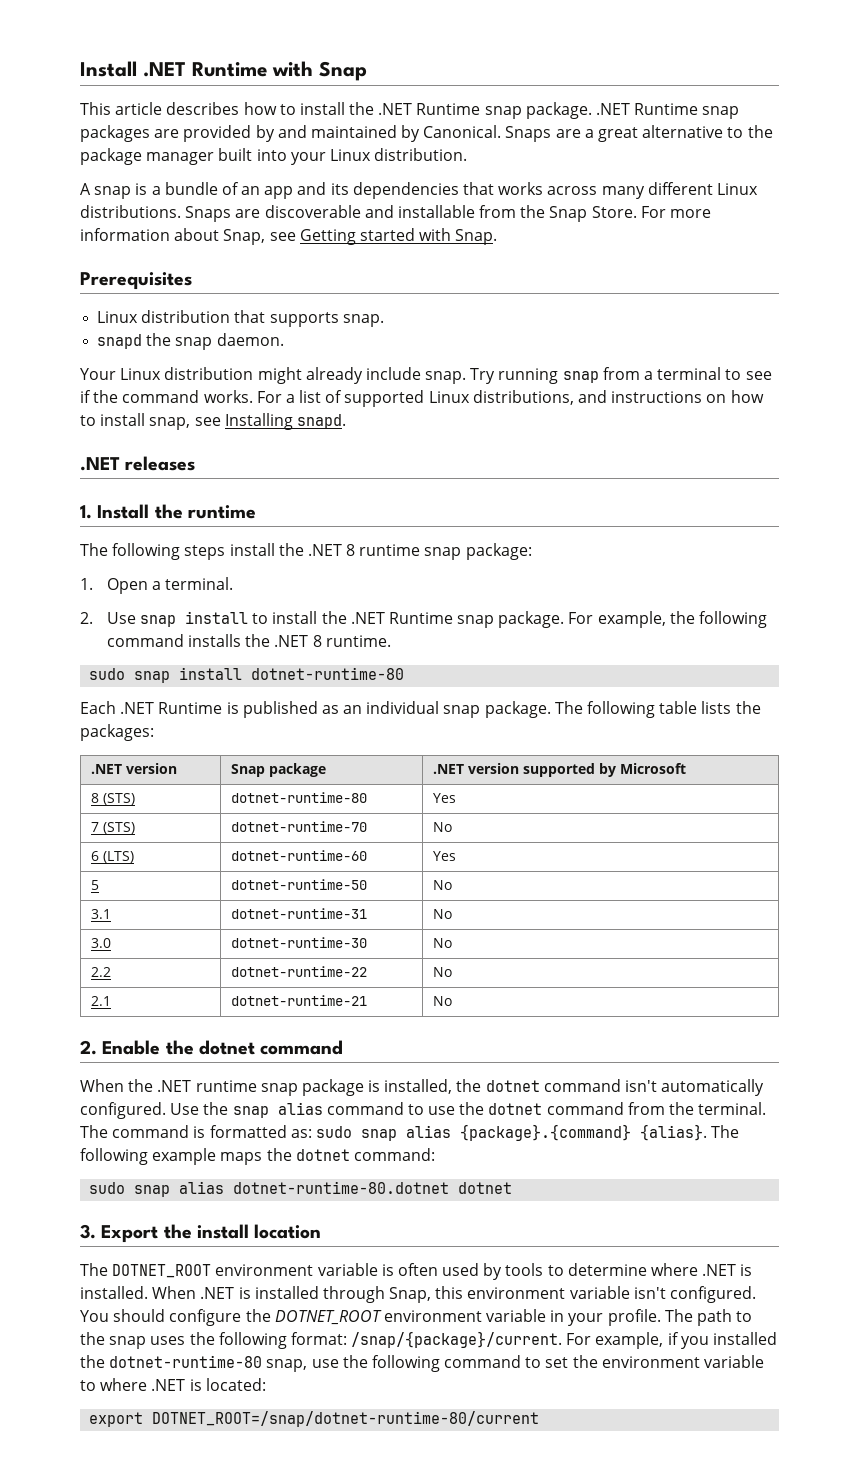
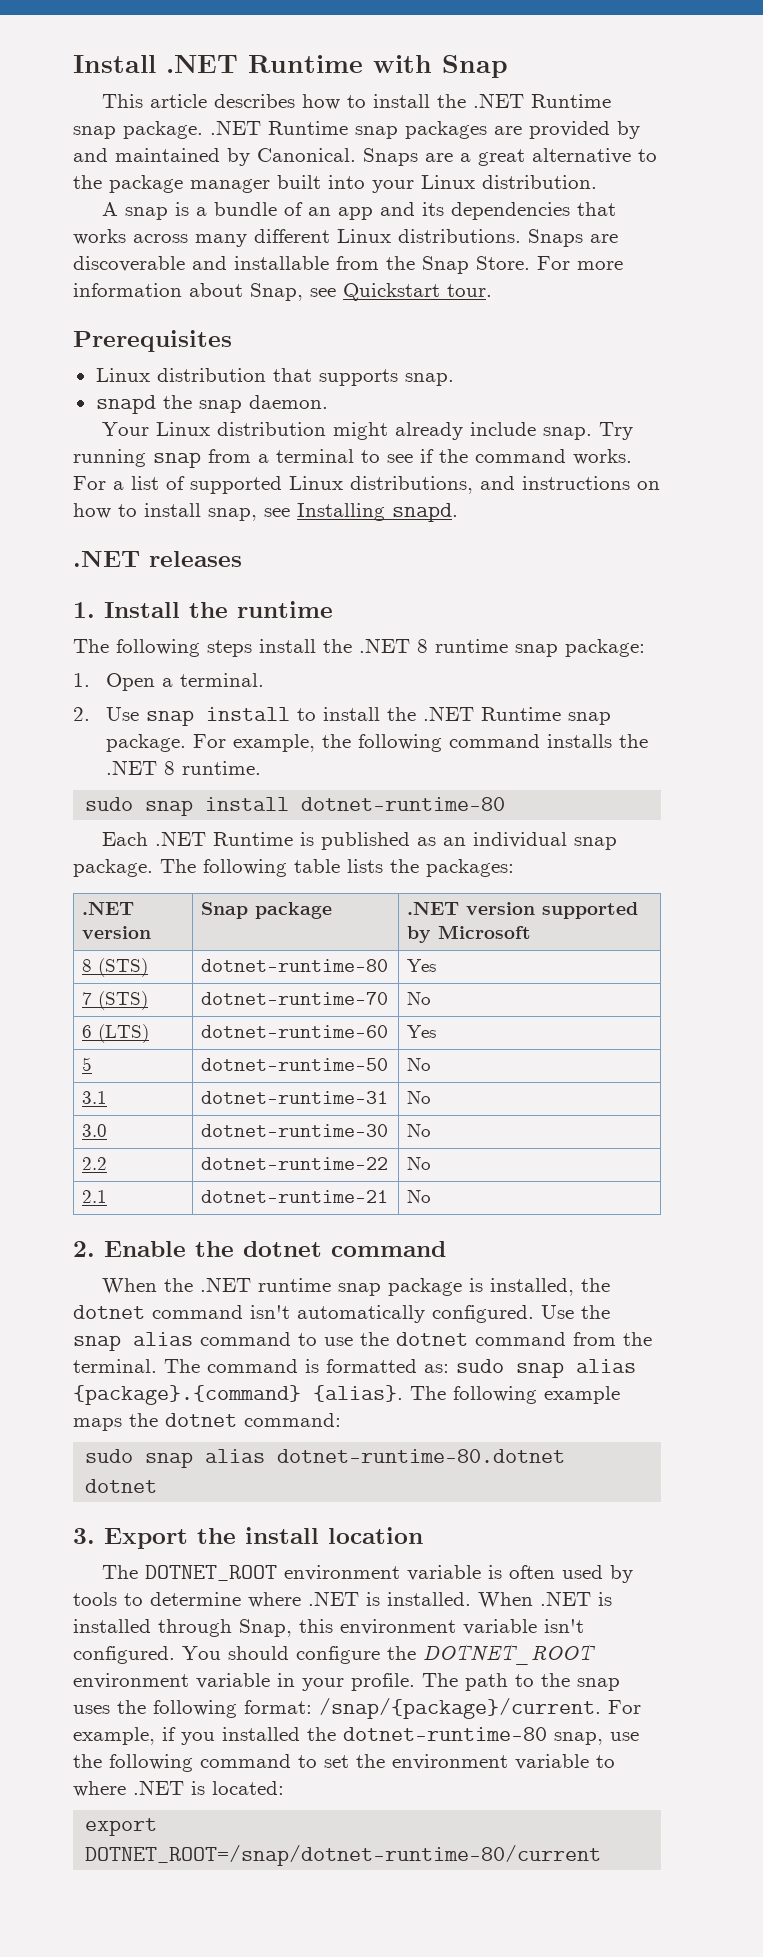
- For more information about Snap, see Getting started with Snap.
+ For more information about Snap, see Quickstart tour.

